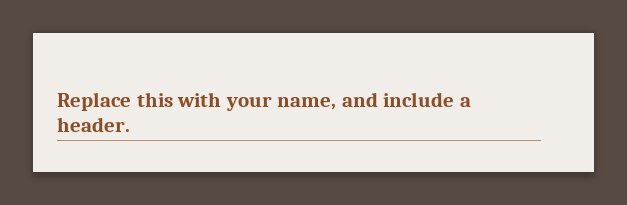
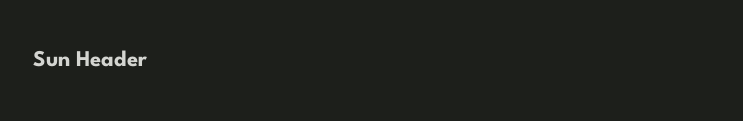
- Replace this with your name, and include a header.
+ Sun Header

